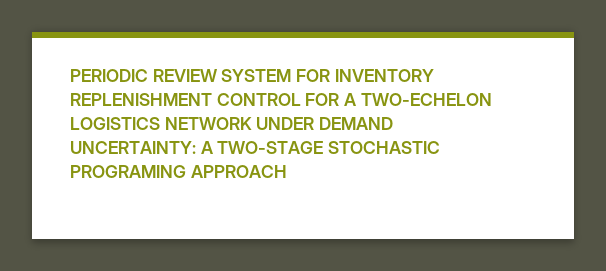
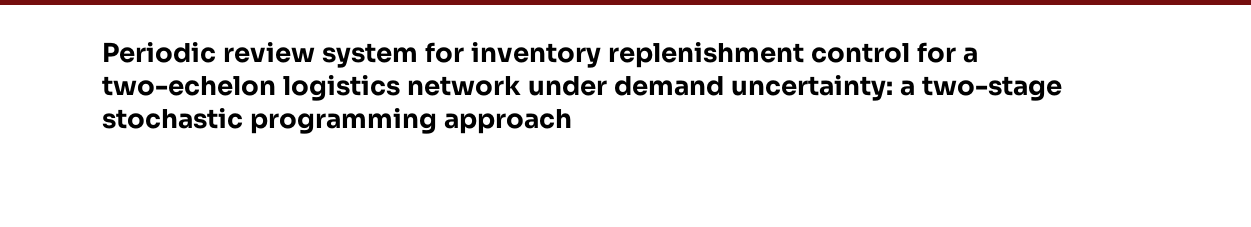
- PERIODIC REVIEW SYSTEM FOR INVENTORY REPLENISHMENT CONTROL FOR A TWO-ECHELON LOGISTICS NETWORK UNDER DEMAND UNCERTAINTY: A TWO-STAGE STOCHASTIC PROGRAMING APPROACH
+ Periodic review system for inventory replenishment control for a two-echelon logistics network under demand uncertainty: a two-stage stochastic programming approach

